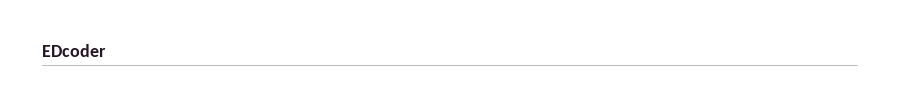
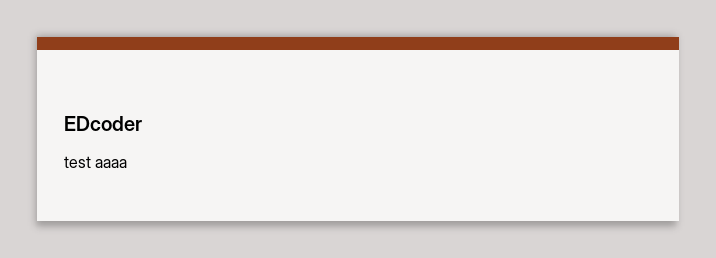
+ test aaaa

